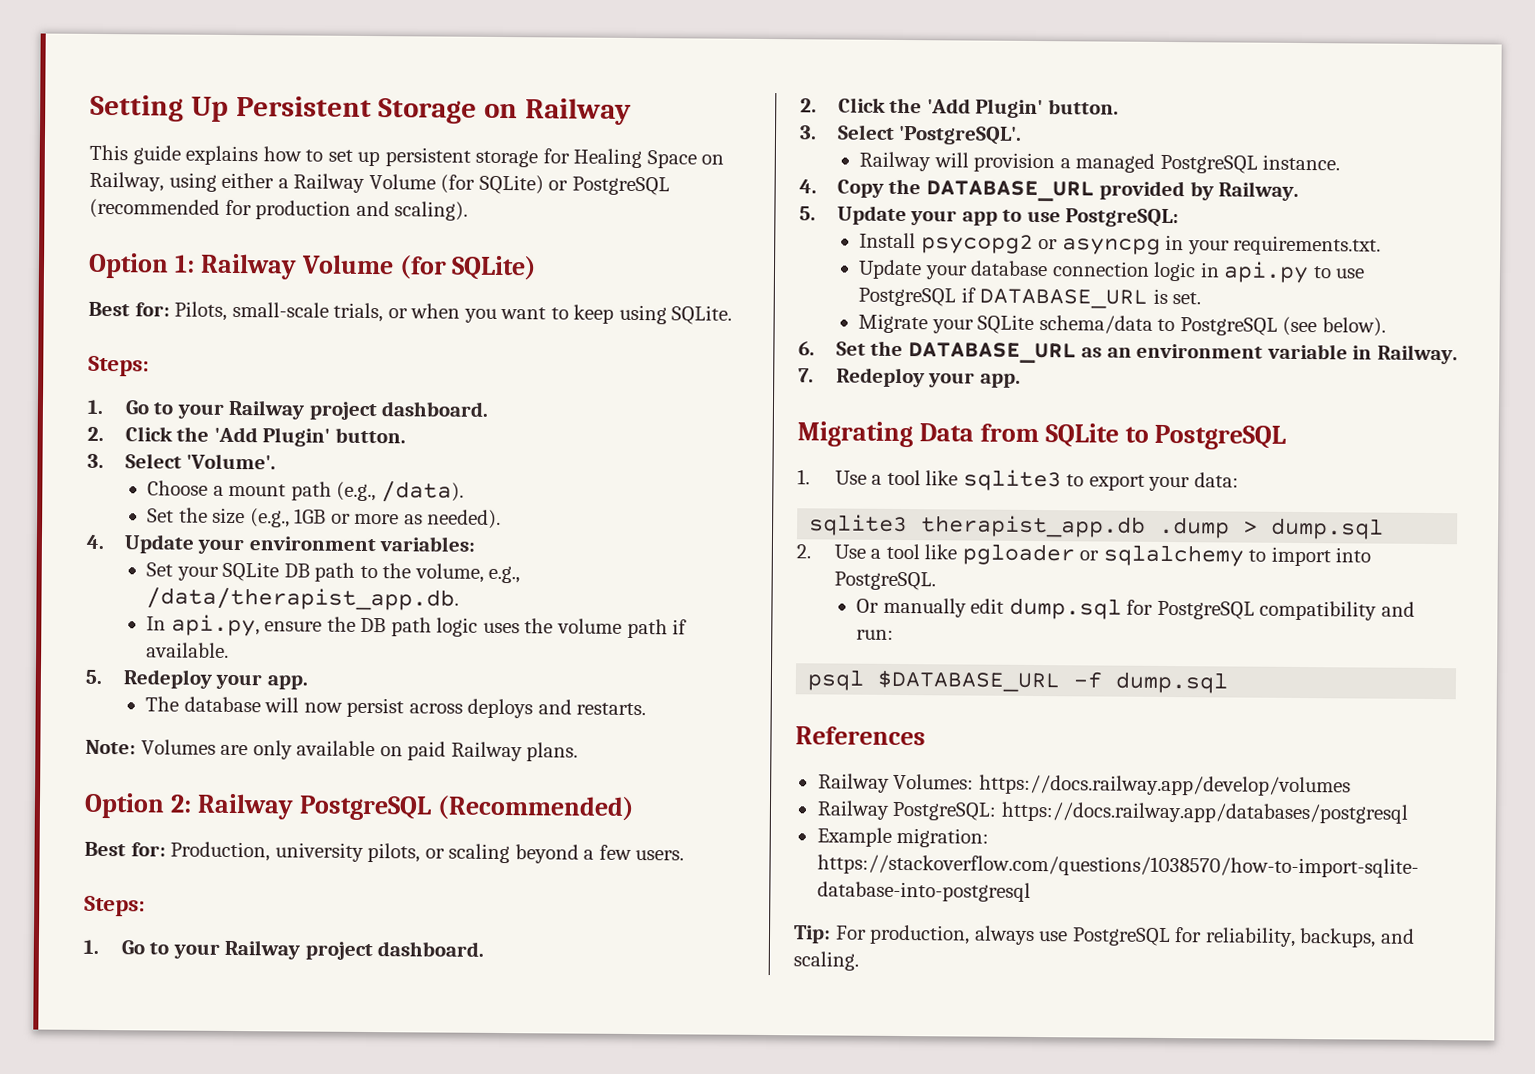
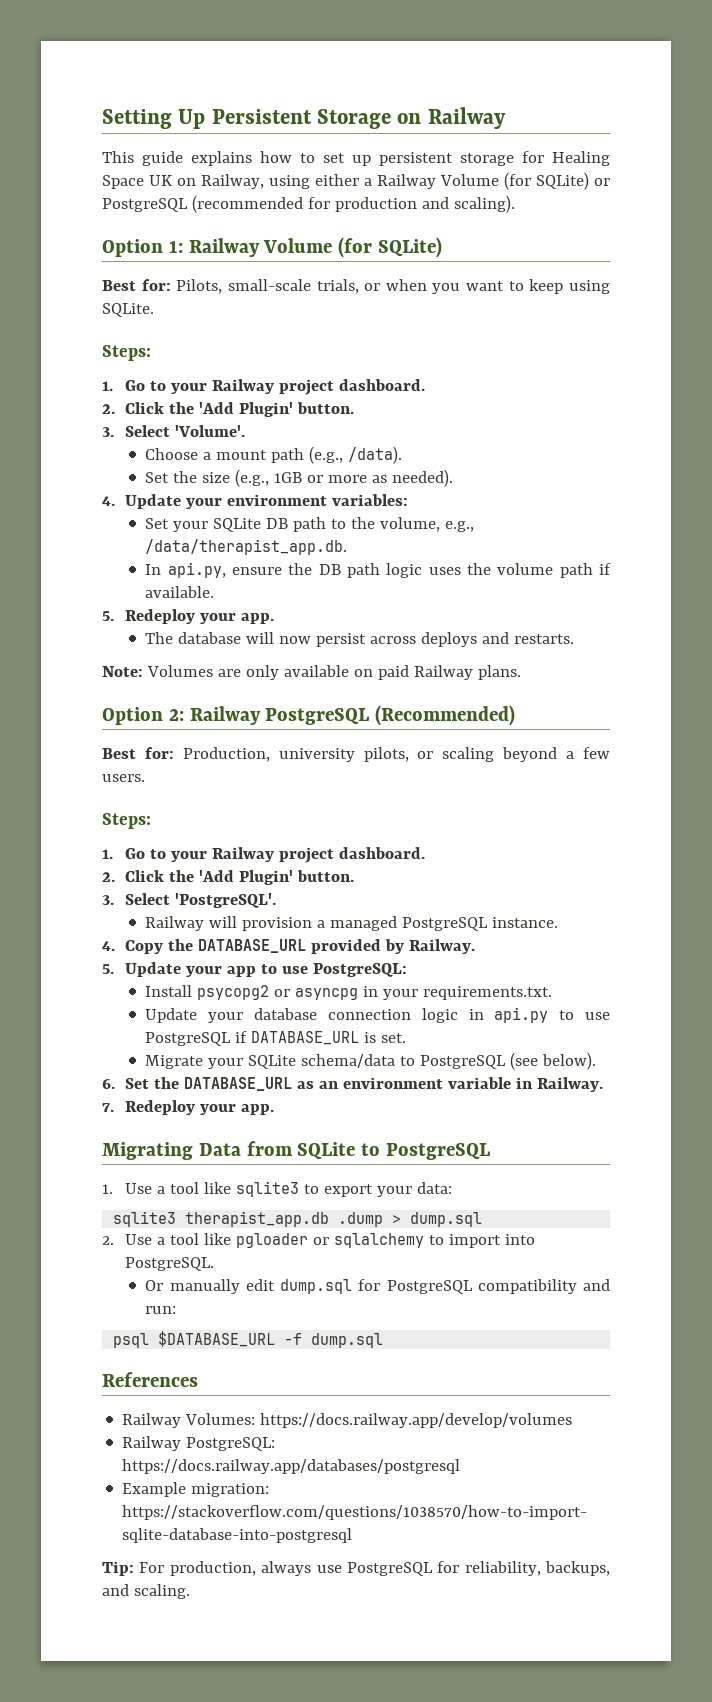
- This guide explains how to set up persistent storage for Healing Space on Railway, using either a Railway Volume (for SQLite) or PostgreSQL (recommended for production and scaling).
+ This guide explains how to set up persistent storage for Healing Space UK on Railway, using either a Railway Volume (for SQLite) or PostgreSQL (recommended for production and scaling).

